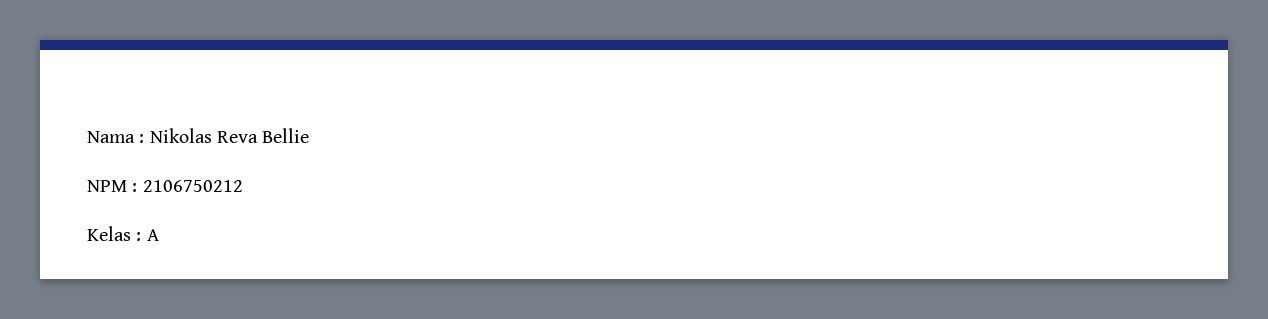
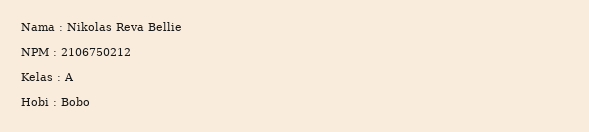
+ Hobi : Bobo

